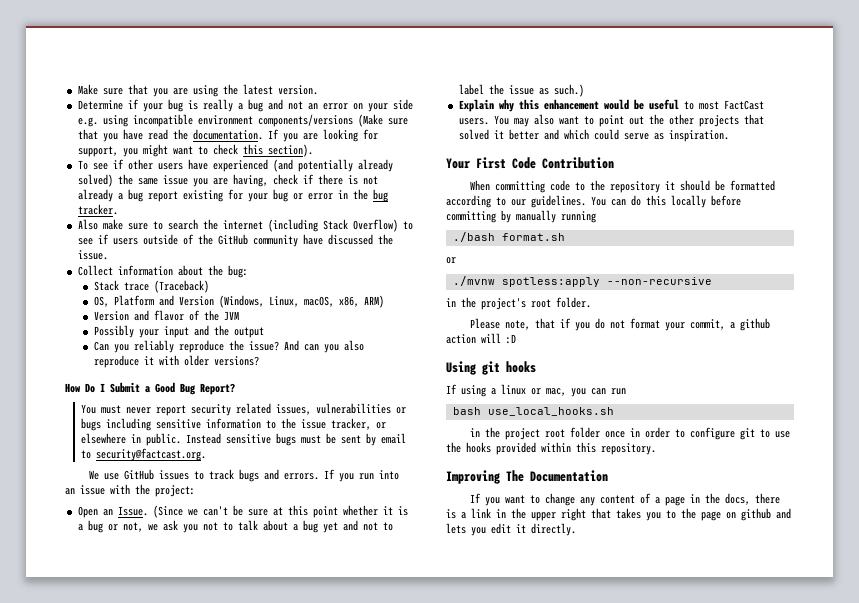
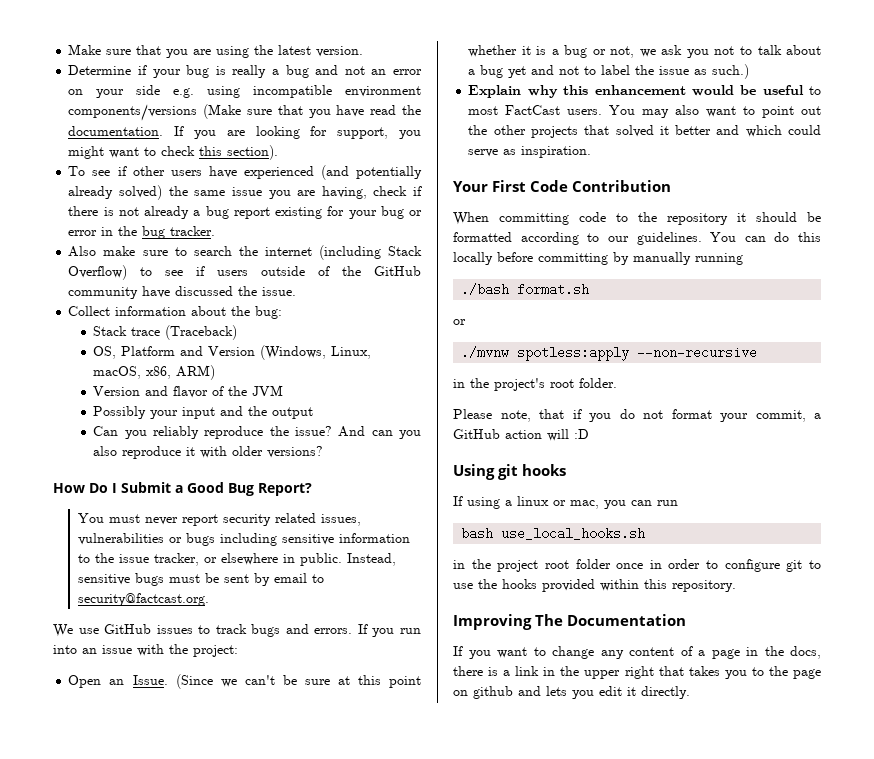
- Instead sensitive bugs must be sent by email to security@factcast.org.
+ Instead, sensitive bugs must be sent by email to security@factcast.org.
- Please note, that if you do not format your commit, a github action will :D
+ Please note, that if you do not format your commit, a GitHub action will :D

